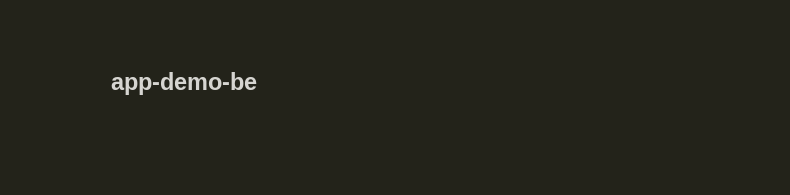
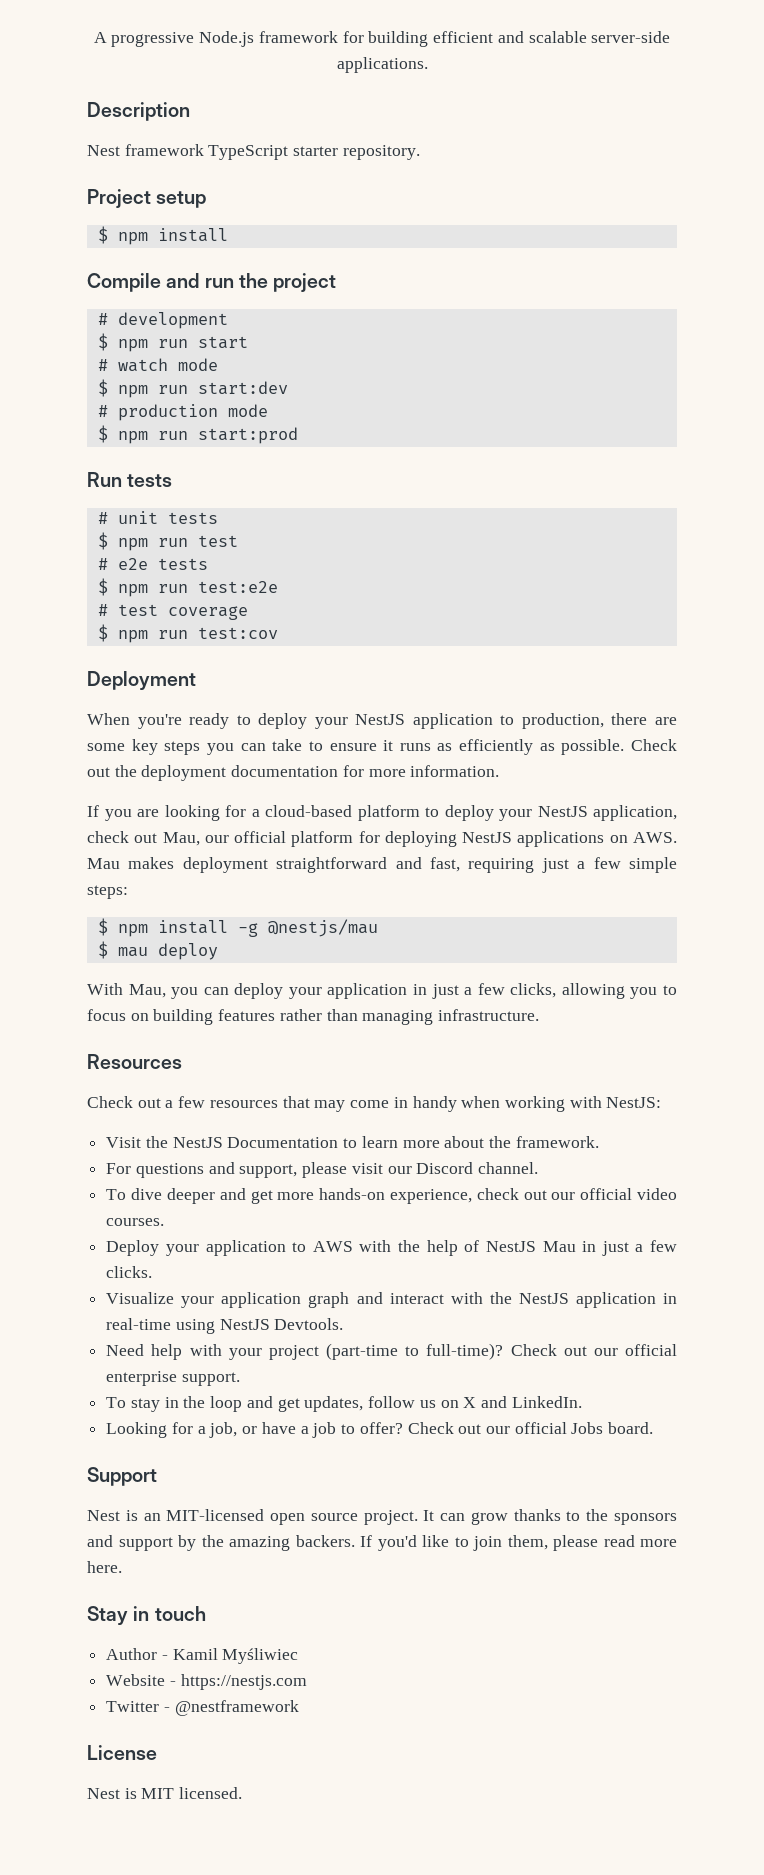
- app-demo-be
+ A progressive Node.js framework for building efficient and scalable server-side applications.
+ Description
+ Nest framework TypeScript starter repository.
+ Project setup
+ $ npm install
+ Compile and run the project
+ # development
+ $ npm run start
+ # watch mode
+ $ npm run start:dev
+ # production mode
+ $ npm run start:prod
+ Run tests
+ # unit tests
+ $ npm run test
+ # e2e tests
+ $ npm run test:e2e
+ # test coverage
+ $ npm run test:cov
+ Deployment
+ When you're ready to deploy your NestJS application to production, there are some key steps you can take to ensure it runs as efficiently as possible. Check out the deployment documentation for more information.
+ If you are looking for a cloud-based platform to deploy your NestJS application, check out Mau, our official platform for deploying NestJS applications on AWS. Mau makes deployment straightforward and fast, requiring just a few simple steps:
+ $ npm install -g @nestjs/mau
+ $ mau deploy
+ With Mau, you can deploy your application in just a few clicks, allowing you to focus on building features rather than managing infrastructure.
+ Resources
+ Check out a few resources that may come in handy when working with NestJS:
+ Visit the NestJS Documentation to learn more about the framework.
+ For questions and support, please visit our Discord channel.
+ To dive deeper and get more hands-on experience, check out our official video courses.
+ Deploy your application to AWS with the help of NestJS Mau in just a few clicks.
+ Visualize your application graph and interact with the NestJS application in real-time using NestJS Devtools.
+ Need help with your project (part-time to full-time)? Check out our official enterprise support.
+ To stay in the loop and get updates, follow us on X and LinkedIn.
+ Looking for a job, or have a job to offer? Check out our official Jobs board.
+ Support
+ Nest is an MIT-licensed open source project. It can grow thanks to the sponsors and support by the amazing backers. If you'd like to join them, please read more here.
+ Stay in touch
+ Author - Kamil Myśliwiec
+ Website - https://nestjs.com
+ Twitter - @nestframework
+ License
+ Nest is MIT licensed.

